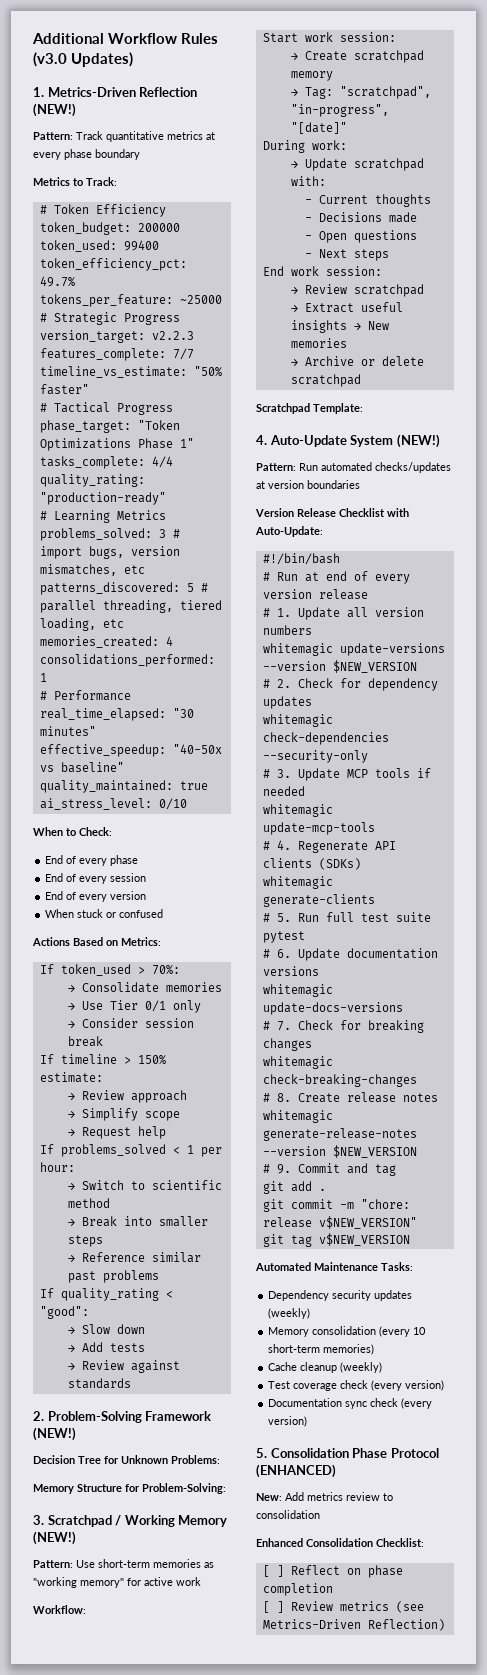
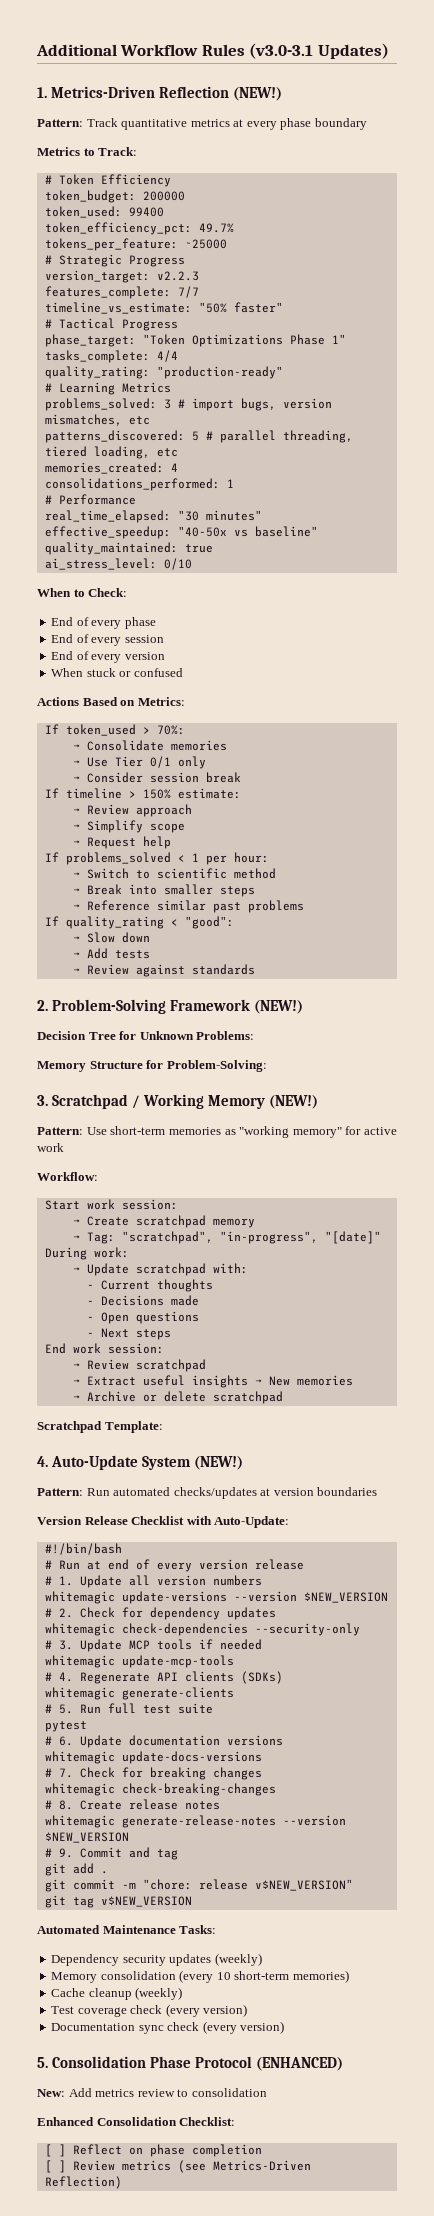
- Additional Workflow Rules (v3.0 Updates)
+ Additional Workflow Rules (v3.0-3.1 Updates)

